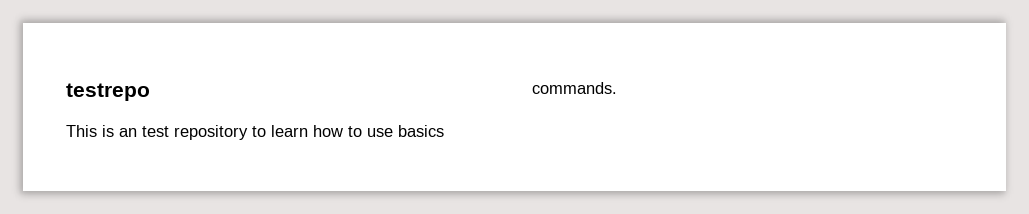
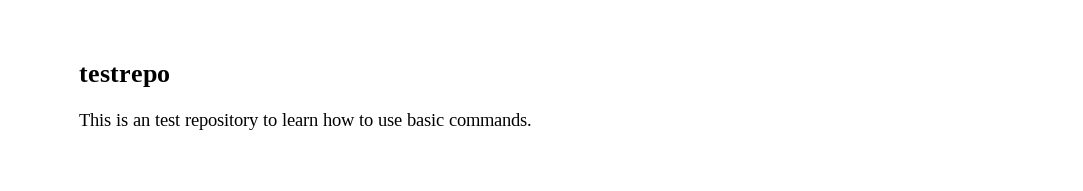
- This is an test repository to learn how to use basics commands.
+ This is an test repository to learn how to use basic commands.

